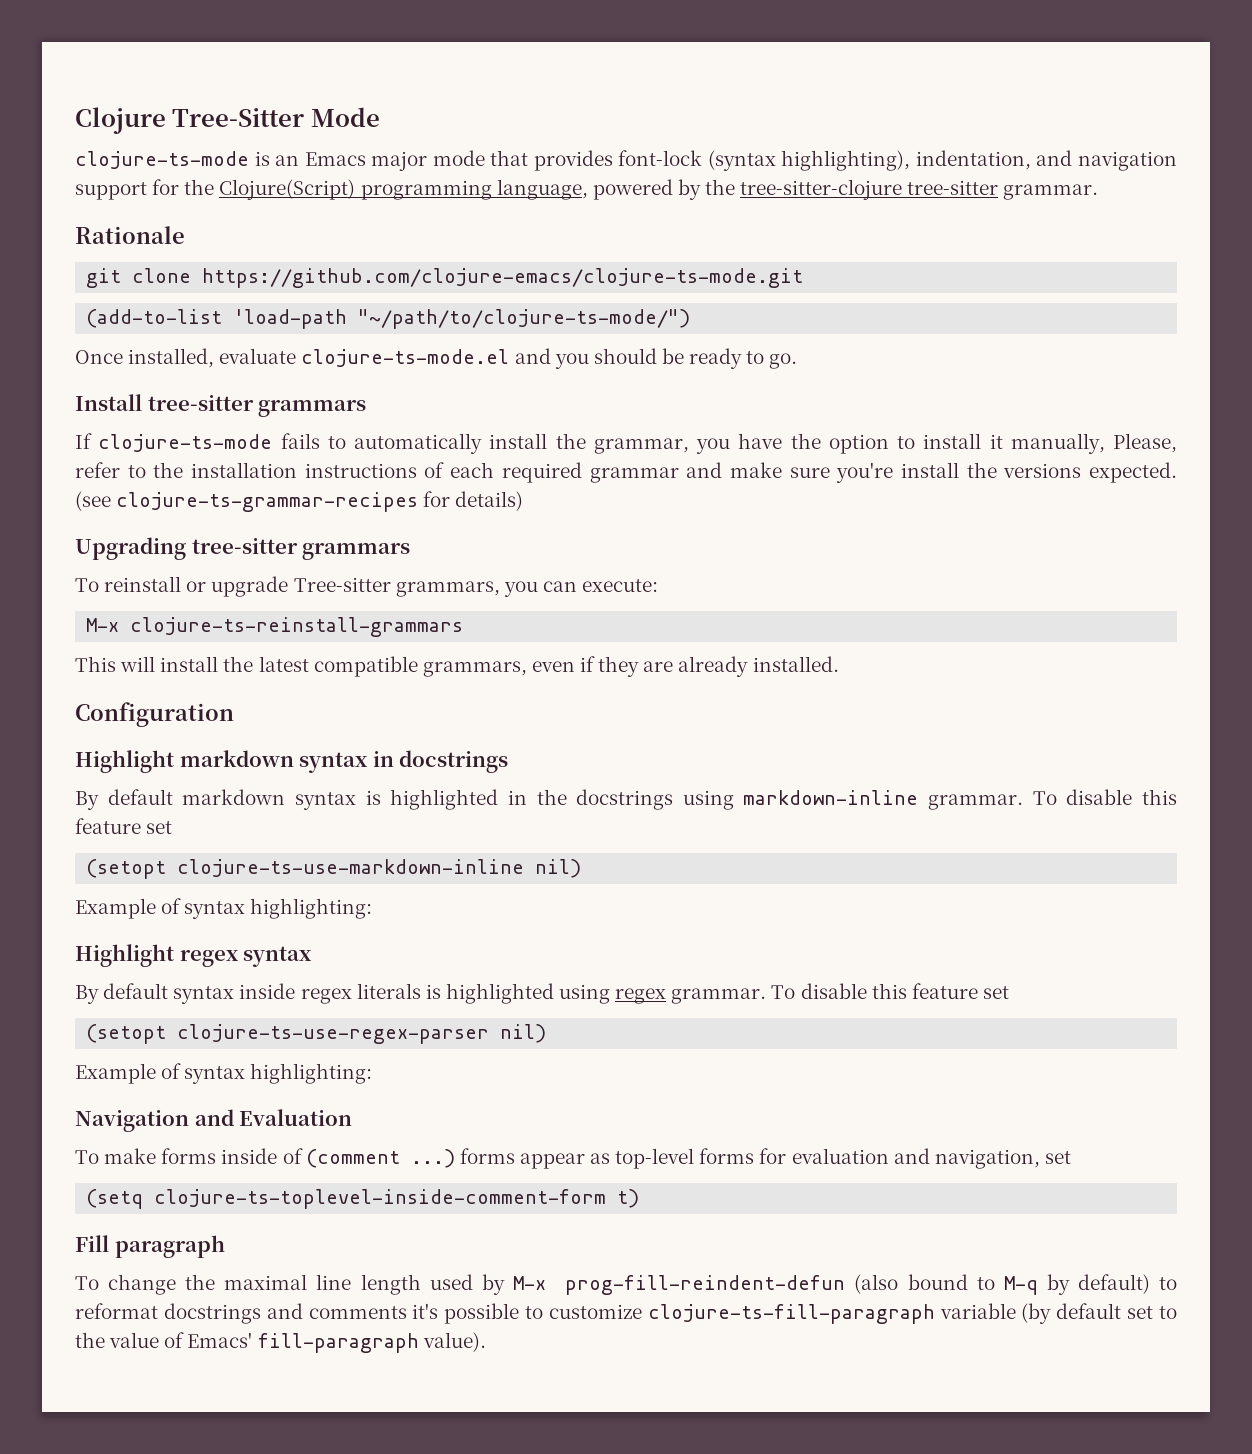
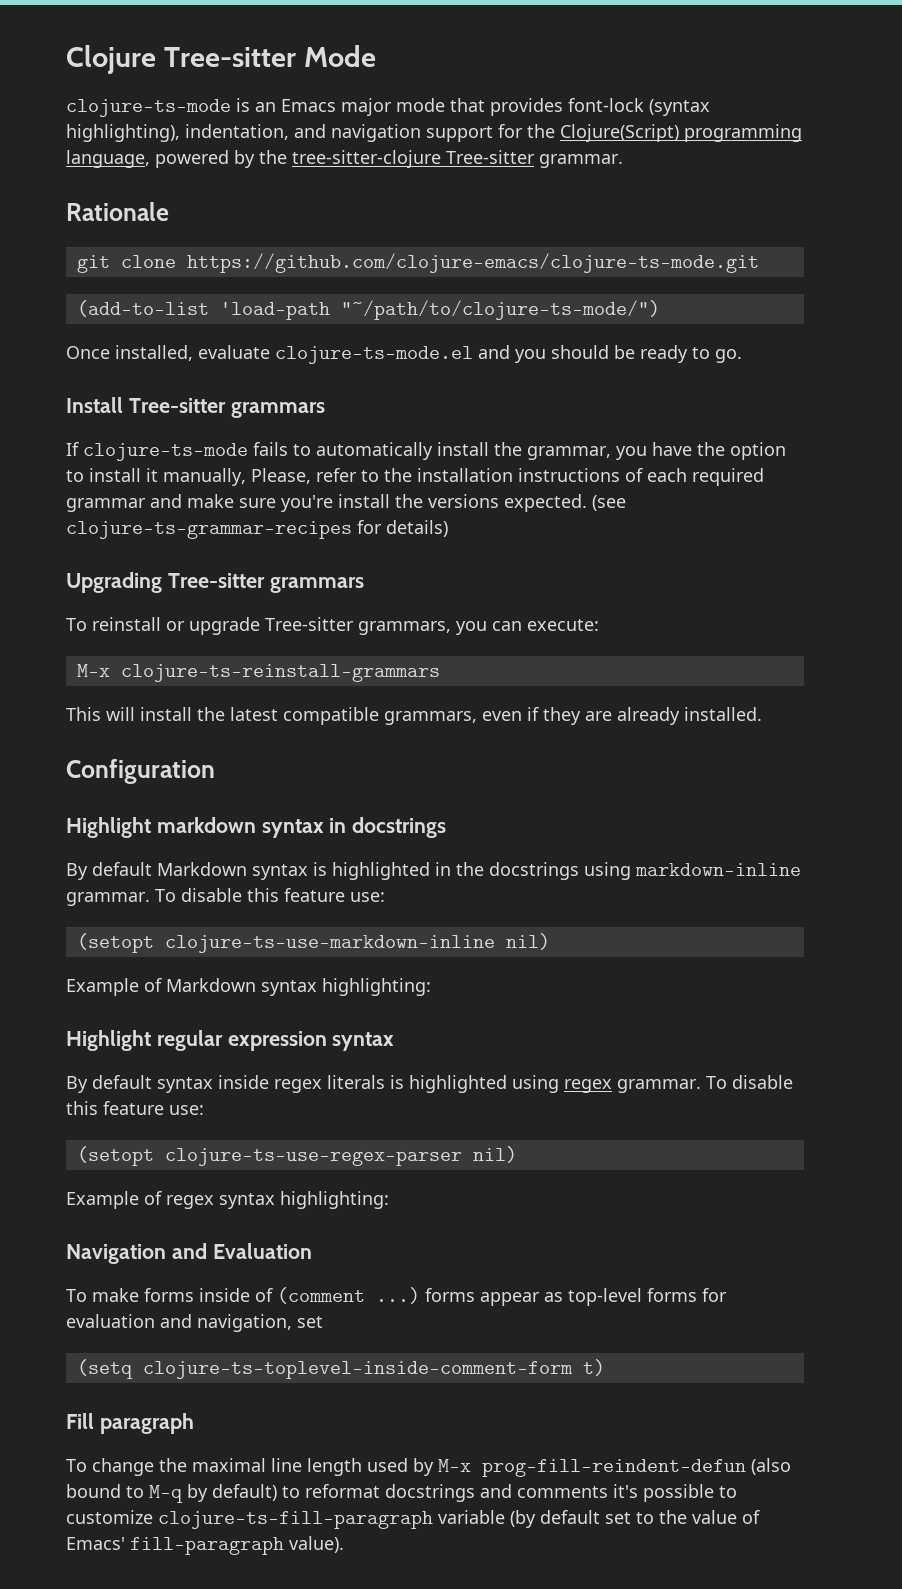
- Clojure Tree-Sitter Mode
+ Clojure Tree-sitter Mode
- clojure-ts-mode is an Emacs major mode that provides font-lock (syntax highlighting), indentation, and navigation support for the Clojure(Script) programming language, powered by the tree-sitter-clojure tree-sitter grammar.
+ clojure-ts-mode is an Emacs major mode that provides font-lock (syntax highlighting), indentation, and navigation support for the Clojure(Script) programming language, powered by the tree-sitter-clojure Tree-sitter grammar.
- Install tree-sitter grammars
+ Install Tree-sitter grammars
- Upgrading tree-sitter grammars
+ Upgrading Tree-sitter grammars
- By default markdown syntax is highlighted in the docstrings using markdown-inline grammar. To disable this feature set
+ By default Markdown syntax is highlighted in the docstrings using markdown-inline grammar. To disable this feature use:
  (setopt clojure-ts-use-markdown-inline nil)
- Example of syntax highlighting:
+ Example of Markdown syntax highlighting:
- Highlight regex syntax
+ Highlight regular expression syntax
- By default syntax inside regex literals is highlighted using regex grammar. To disable this feature set
+ By default syntax inside regex literals is highlighted using regex grammar. To disable this feature use:
  (setopt clojure-ts-use-regex-parser nil)
- Example of syntax highlighting:
+ Example of regex syntax highlighting:

